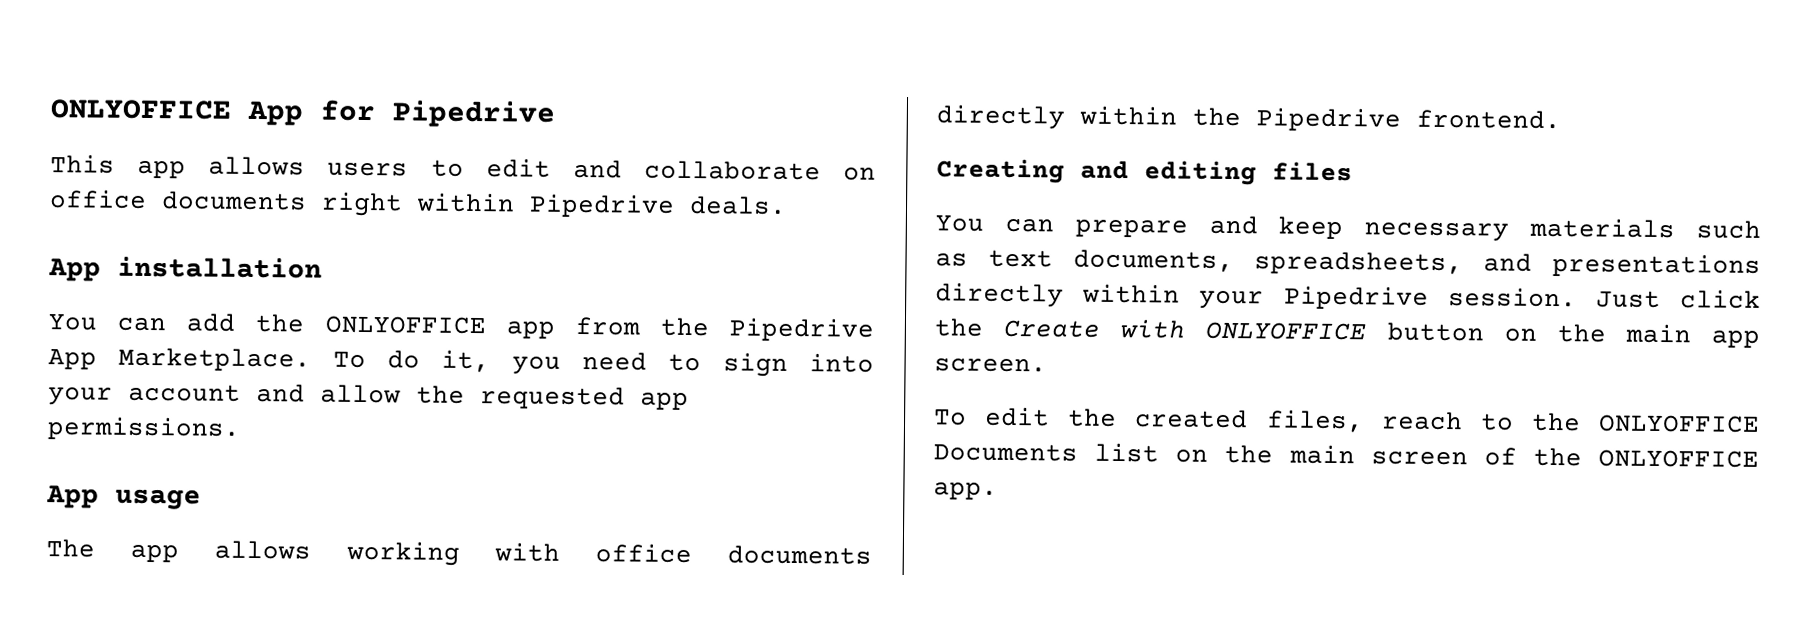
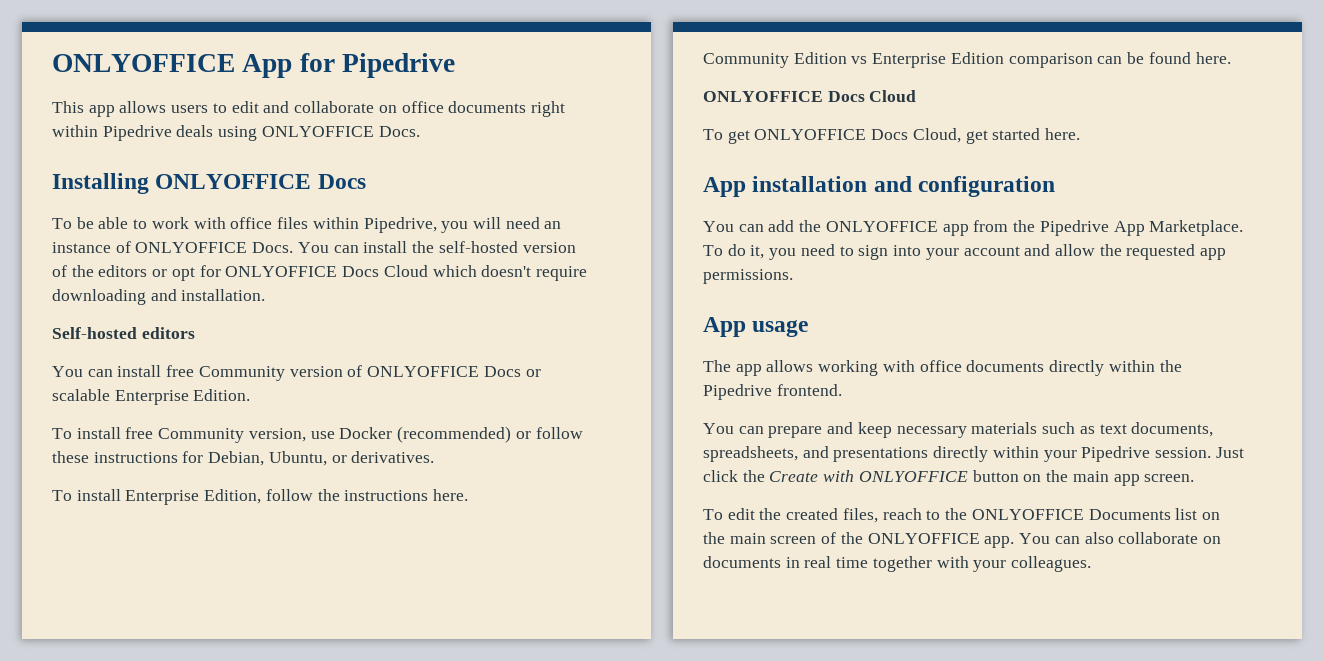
- This app allows users to edit and collaborate on office documents right within Pipedrive deals.
+ This app allows users to edit and collaborate on office documents right within Pipedrive deals using ONLYOFFICE Docs.
+ Installing ONLYOFFICE Docs
+ To be able to work with office files within Pipedrive, you will need an instance of ONLYOFFICE Docs. You can install the self-hosted version of the editors or opt for ONLYOFFICE Docs Cloud which doesn't require downloading and installation.
+ Self-hosted editors
+ You can install free Community version of ONLYOFFICE Docs or scalable Enterprise Edition.
+ To install free Community version, use Docker (recommended) or follow these instructions for Debian, Ubuntu, or derivatives.
+ To install Enterprise Edition, follow the instructions here.
+ Community Edition vs Enterprise Edition comparison can be found here.
+ ONLYOFFICE Docs Cloud
+ To get ONLYOFFICE Docs Cloud, get started here.
- App installation
+ App installation and configuration
- Creating and editing files
+ You can also collaborate on documents in real time together with your colleagues.

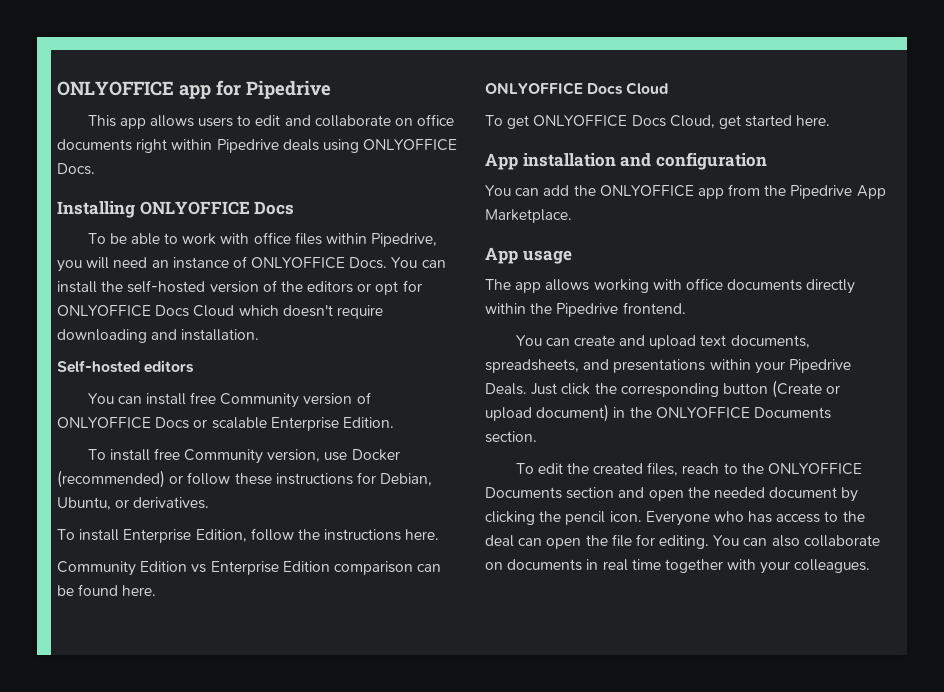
- ONLYOFFICE App for Pipedrive
+ ONLYOFFICE app for Pipedrive
- To do it, you need to sign into your account and allow the requested app permissions.
- You can prepare and keep necessary materials such as text documents, spreadsheets, and presentations directly within your Pipedrive session.
+ You can create and upload text documents, spreadsheets, and presentations within your Pipedrive Deals.
- Just click the Create with ONLYOFFICE button on the main app screen.
+ Just click the corresponding button (Create or upload document) in the ONLYOFFICE Documents section.
- To edit the created files, reach to the ONLYOFFICE Documents list on the main screen of the ONLYOFFICE app.
+ To edit the created files, reach to the ONLYOFFICE Documents section and open the needed document by clicking the pencil icon. Everyone who has access to the deal can open the file for editing.

